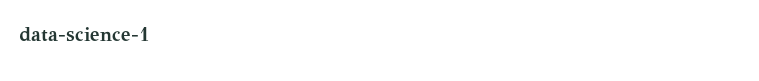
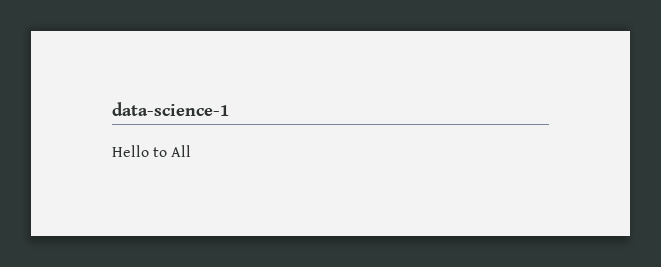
+ Hello to All

